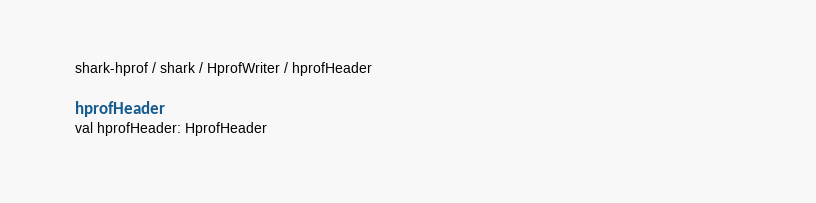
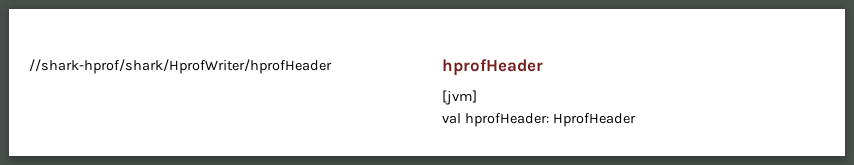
- shark-hprof / shark / HprofWriter / hprofHeader
+ //shark-hprof/shark/HprofWriter/hprofHeader
  hprofHeader
+ [jvm]

